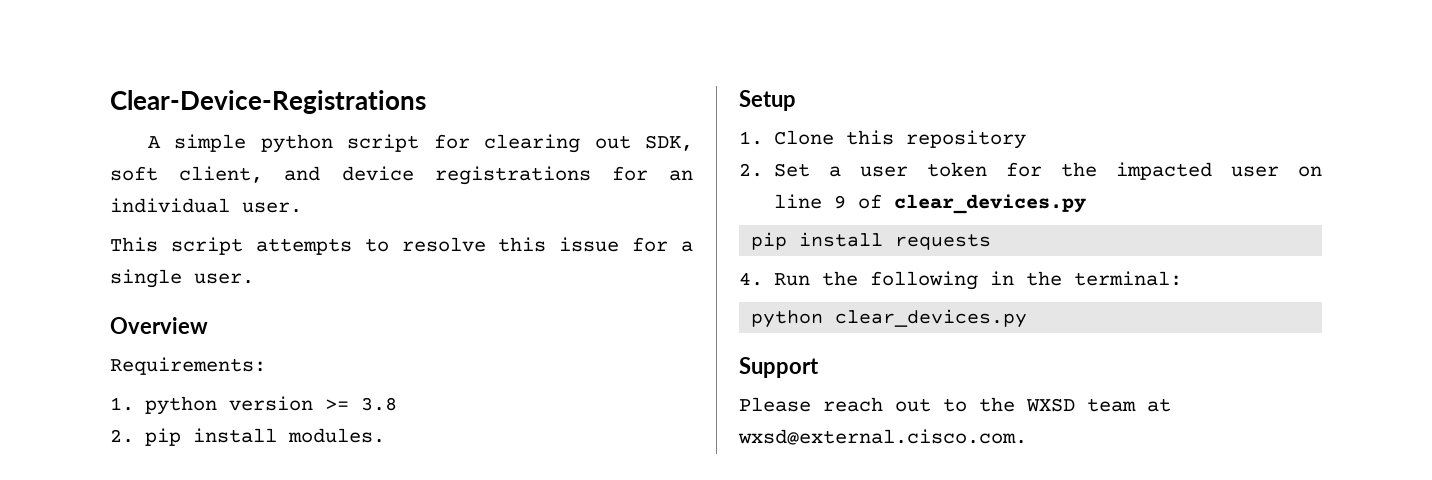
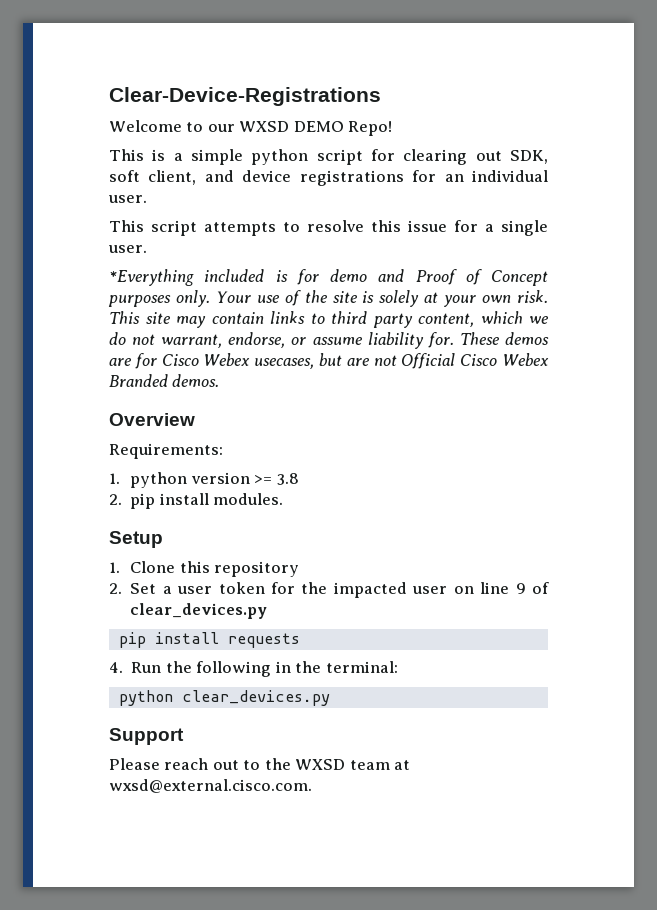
- A simple python script for clearing out SDK, soft client, and device registrations for an individual user.
+ Welcome to our WXSD DEMO Repo!
+ This is a simple python script for clearing out SDK, soft client, and device registrations for an individual user.
+ *Everything included is for demo and Proof of Concept purposes only. Your use of the site is solely at your own risk. This site may contain links to third party content, which we do not warrant, endorse, or assume liability for. These demos are for Cisco Webex usecases, but are not Official Cisco Webex Branded demos.

